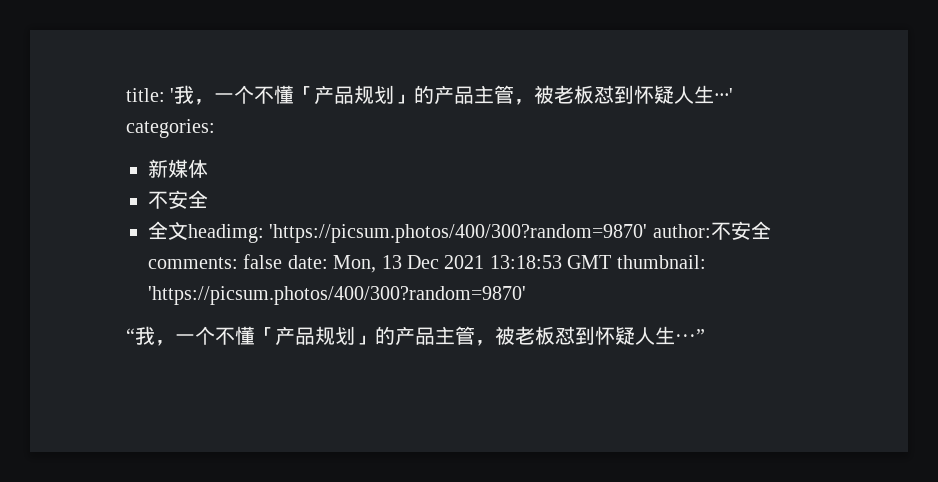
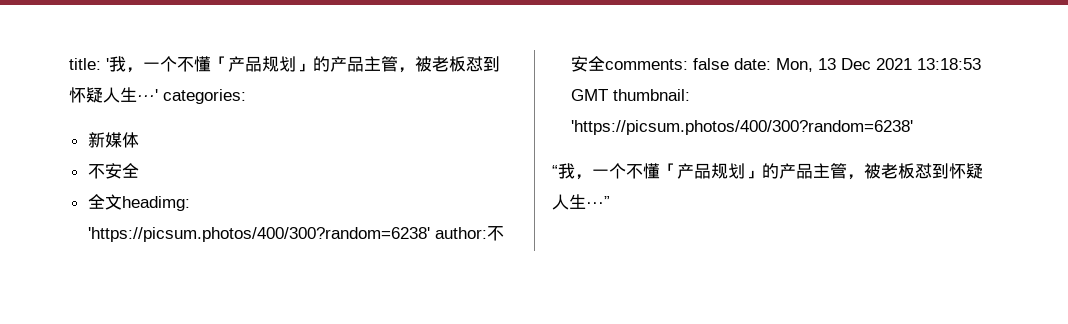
- 全文headimg: 'https://picsum.photos/400/300?random=9870' author:不安全comments: false date: Mon, 13 Dec 2021 13:18:53 GMT thumbnail: 'https://picsum.photos/400/300?random=9870'
+ 全文headimg: 'https://picsum.photos/400/300?random=6238' author:不安全comments: false date: Mon, 13 Dec 2021 13:18:53 GMT thumbnail: 'https://picsum.photos/400/300?random=6238'

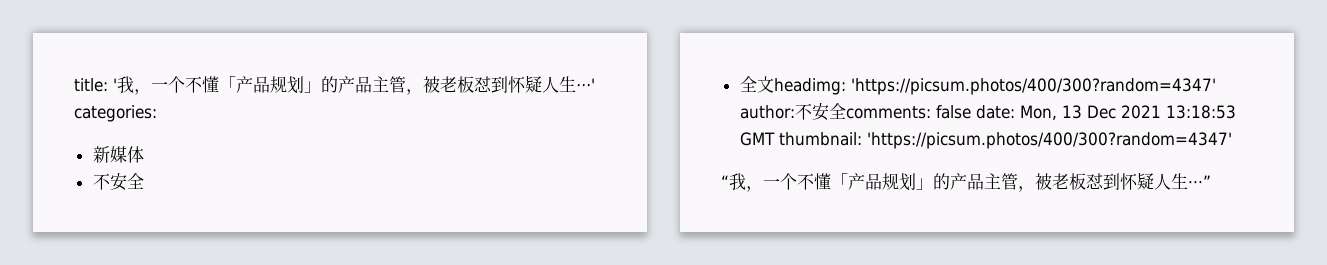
- 全文headimg: 'https://picsum.photos/400/300?random=6238' author:不安全comments: false date: Mon, 13 Dec 2021 13:18:53 GMT thumbnail: 'https://picsum.photos/400/300?random=6238'
+ 全文headimg: 'https://picsum.photos/400/300?random=4347' author:不安全comments: false date: Mon, 13 Dec 2021 13:18:53 GMT thumbnail: 'https://picsum.photos/400/300?random=4347'

